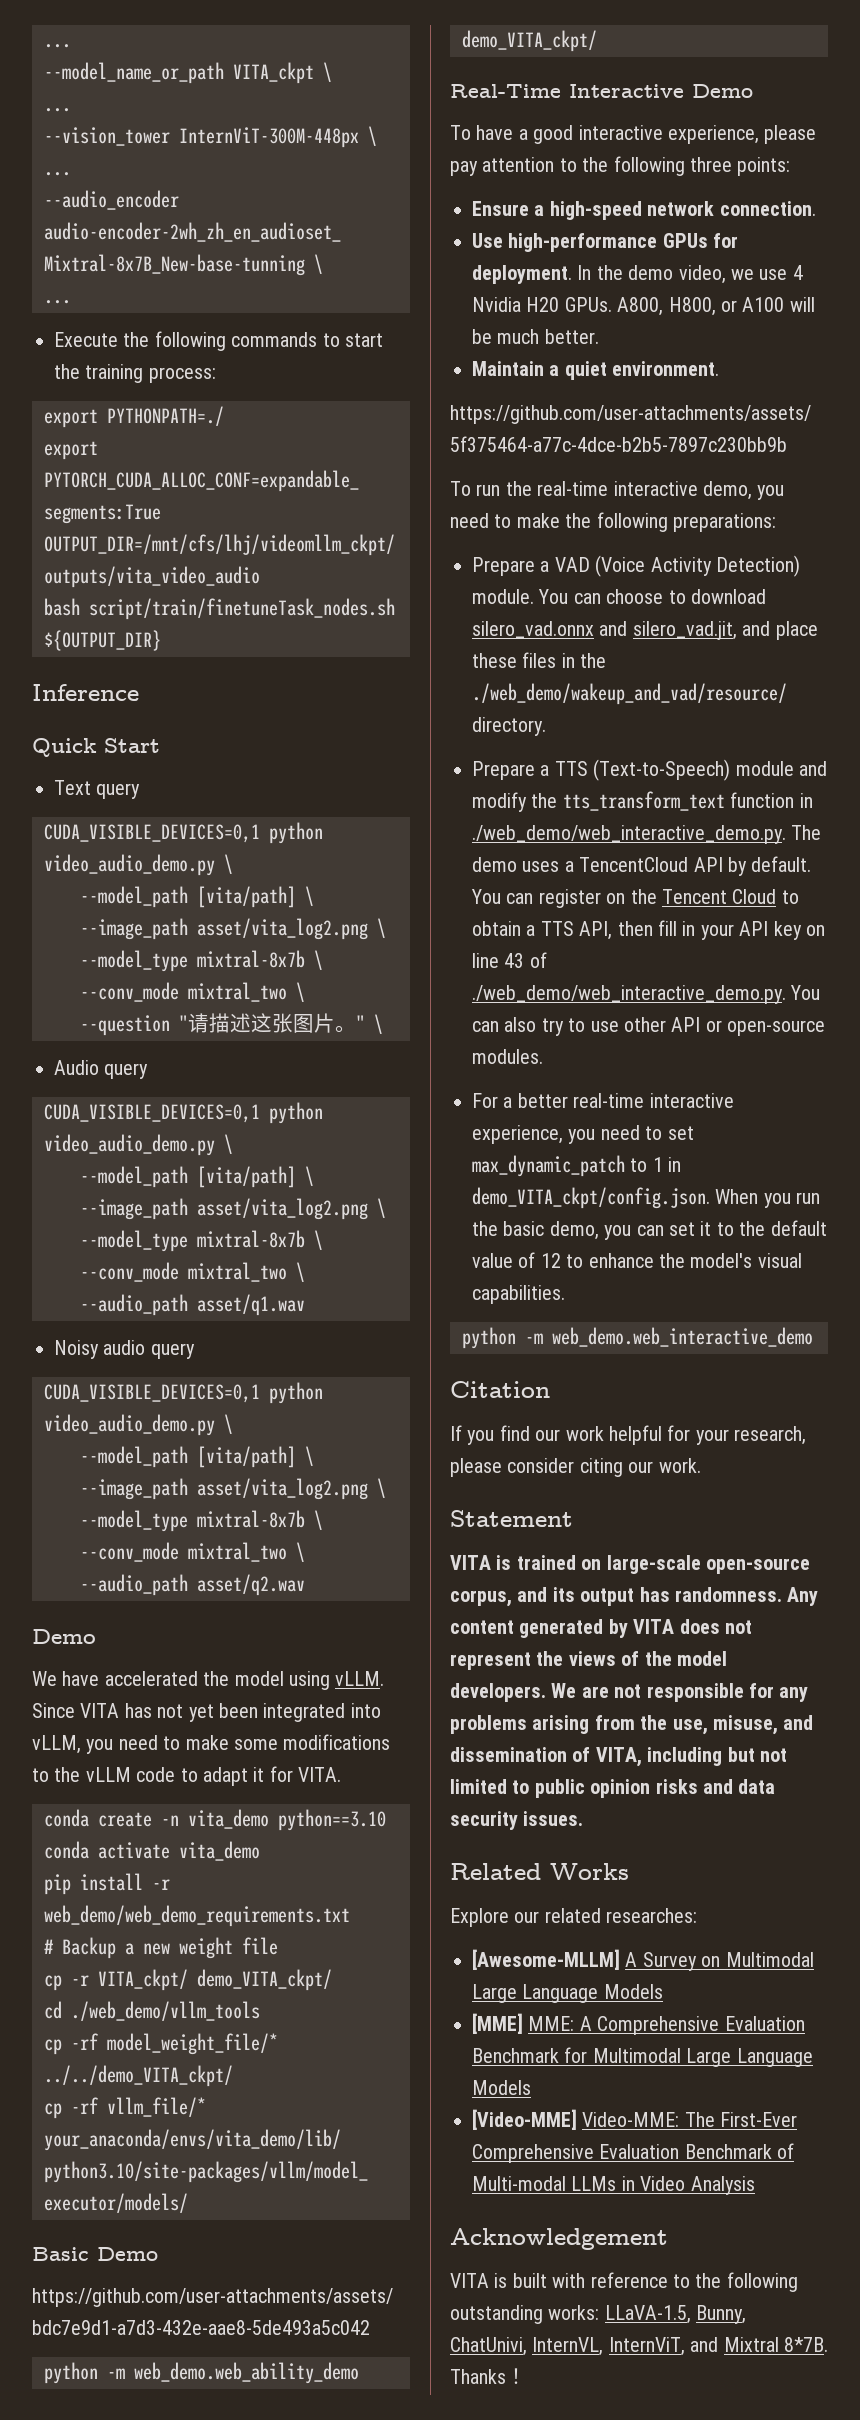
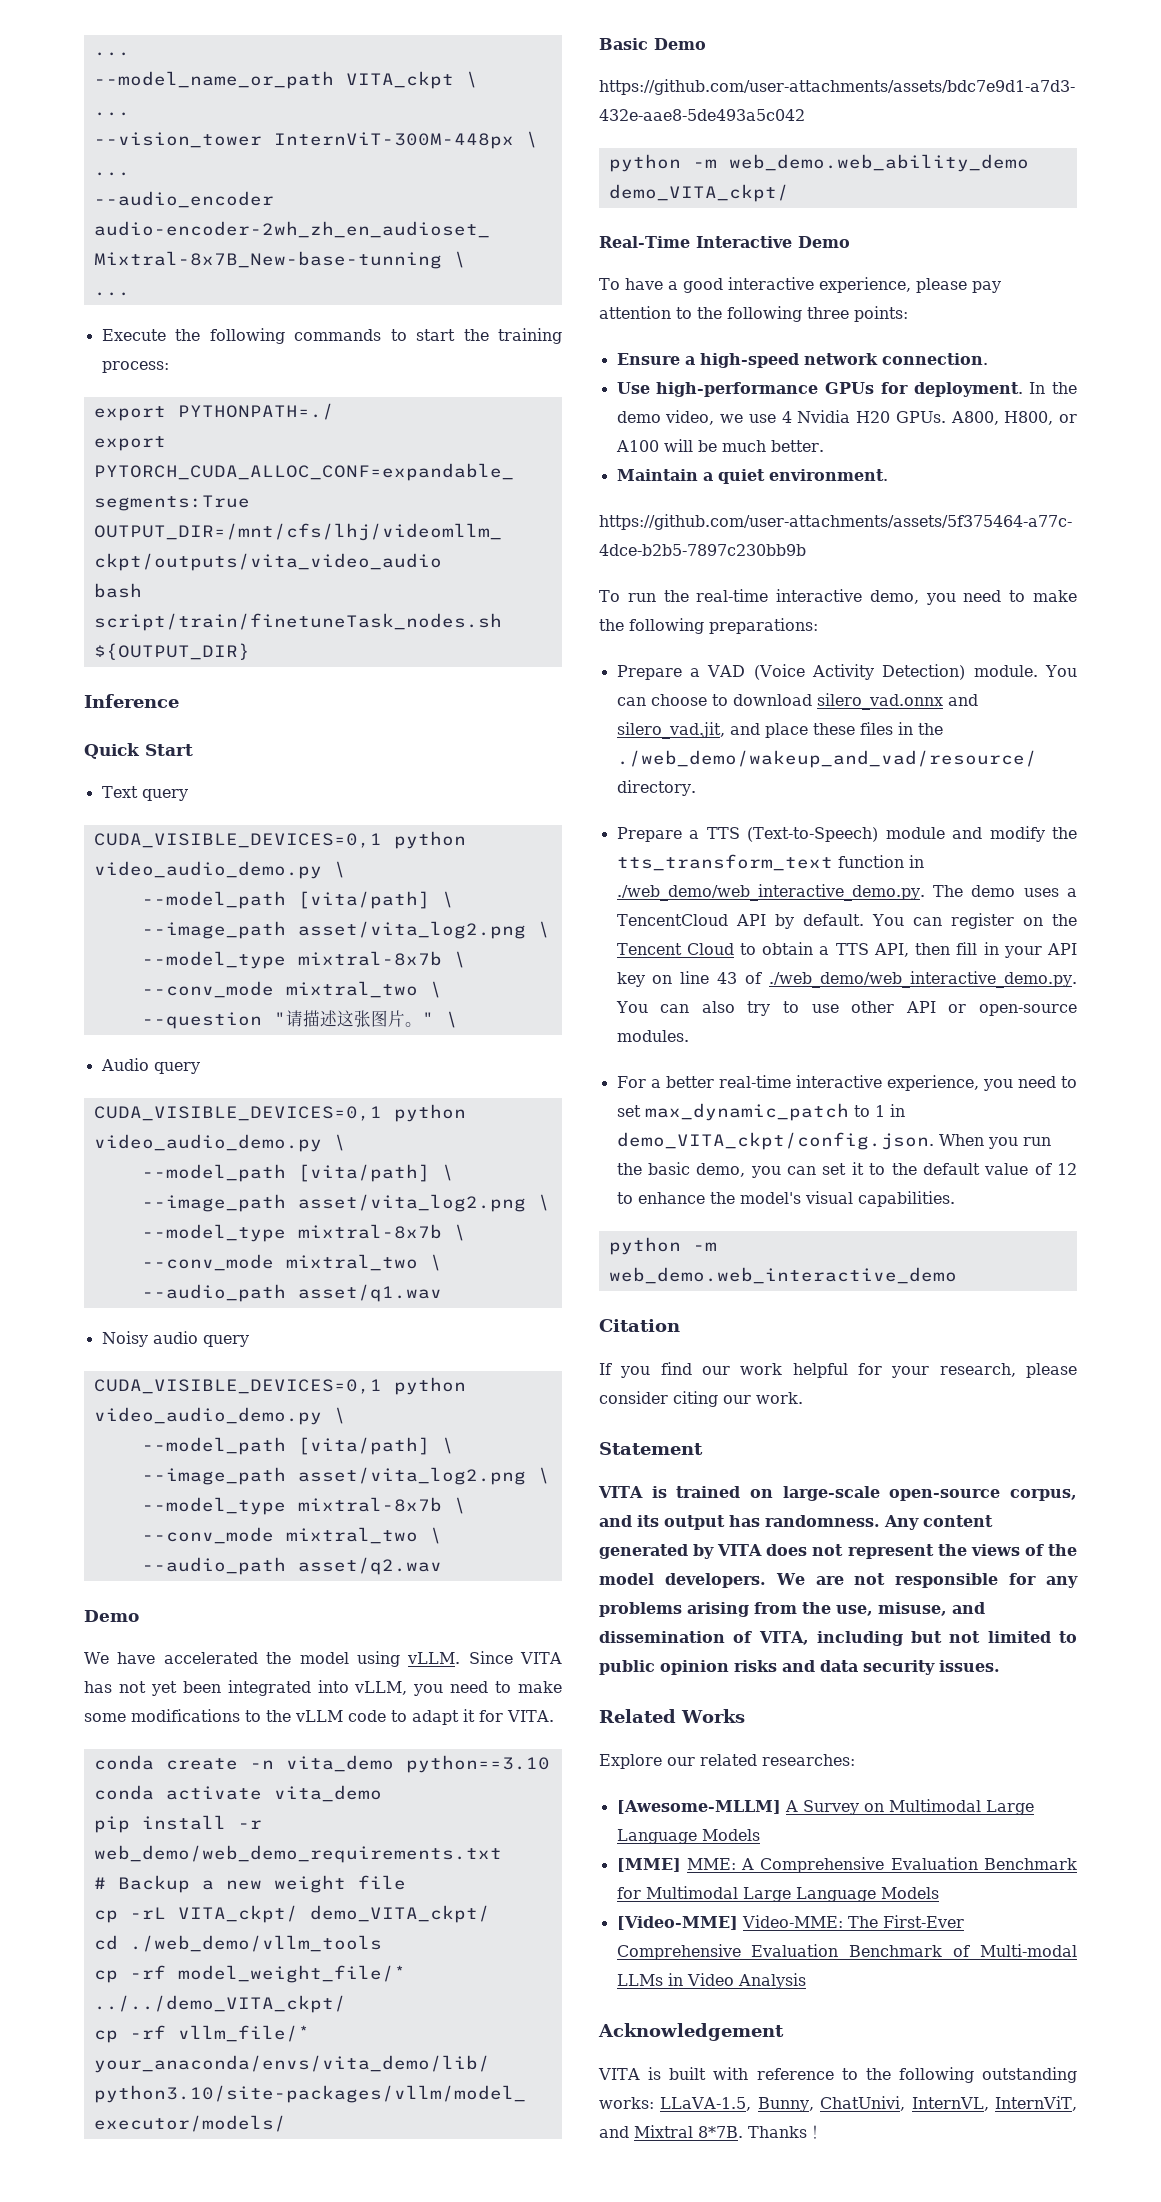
- cp -r VITA_ckpt/ demo_VITA_ckpt/
+ cp -rL VITA_ckpt/ demo_VITA_ckpt/

